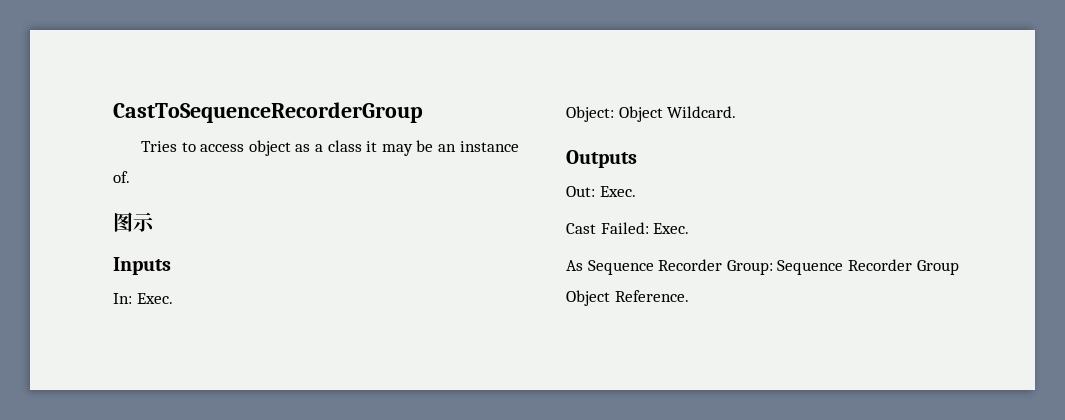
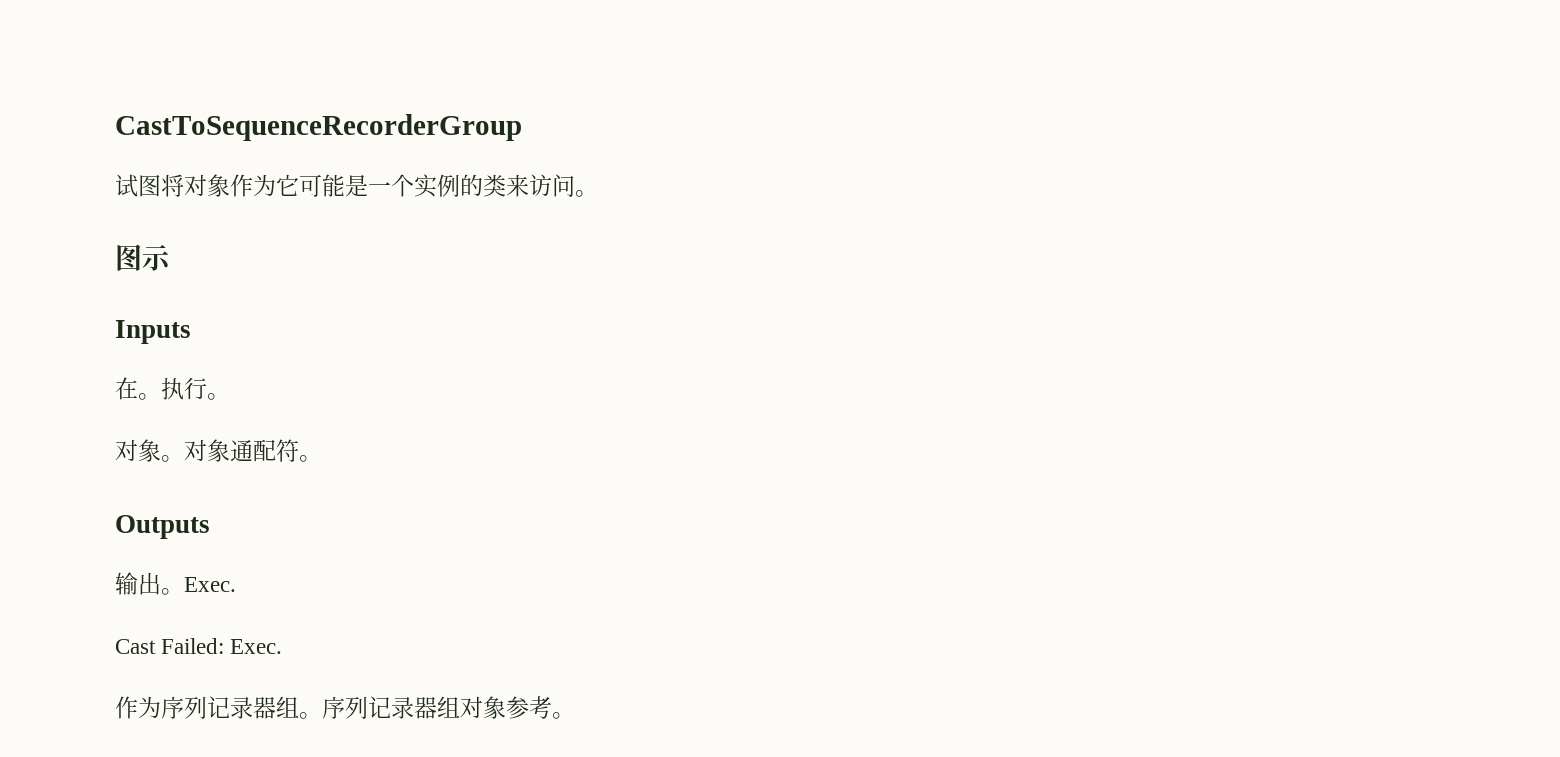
- Tries to access object as a class it may be an instance of.
+ 试图将对象作为它可能是一个实例的类来访问。
  图示
  Inputs
- In: Exec.
- Object: Object Wildcard.
+ 在。执行。
+ 对象。对象通配符。
- Out: Exec.
+ 输出。Exec.
- As Sequence Recorder Group: Sequence Recorder Group Object Reference.
+ 作为序列记录器组。序列记录器组对象参考。

